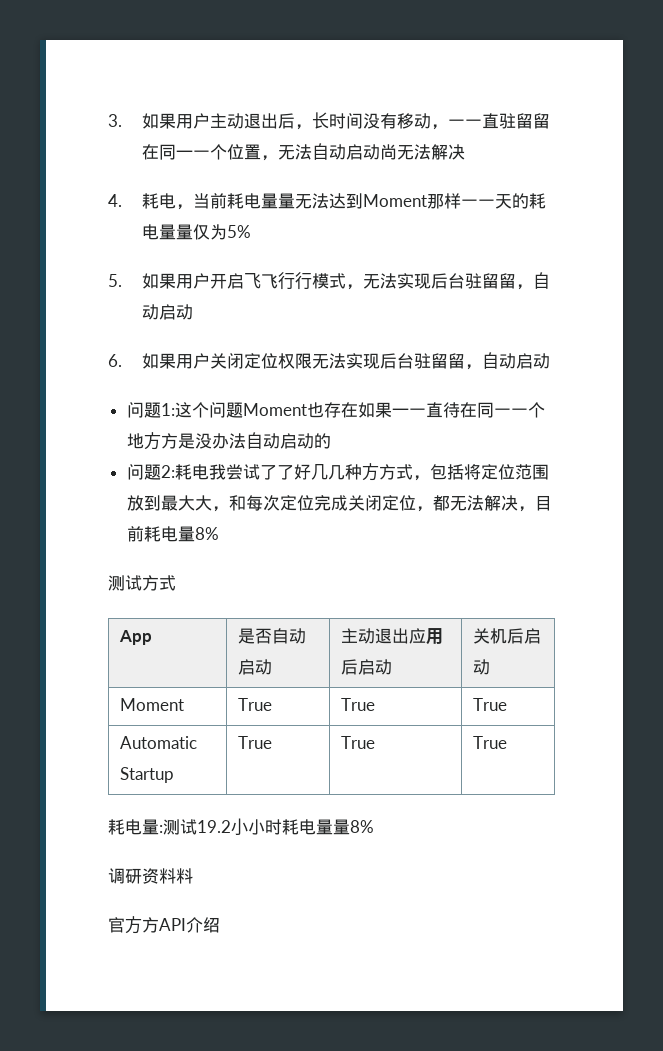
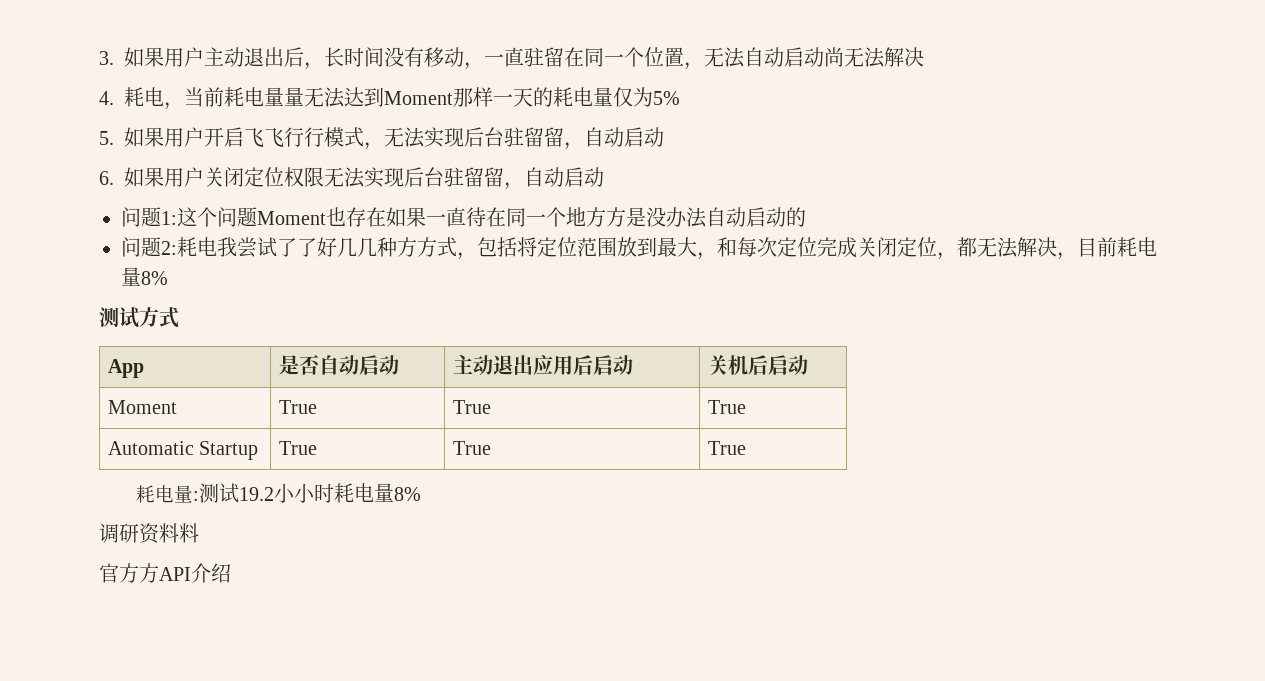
- 3.如果用户主动退出后，⻓时间没有移动，一一直驻留留在同⼀一个位置，无法⾃动启动尚无法解决
+ 3.如果用户主动退出后，⻓时间没有移动，一直驻留在同一个位置，无法⾃动启动尚无法解决
- 4.耗电，当前耗电量量无法达到Moment那样一一天的耗电量量仅为5%
+ 4.耗电，当前耗电量量无法达到Moment那样一天的耗电量仅为5%
- 问题1:这个问题Moment也存在如果⼀一直待在同一一个地⽅方是没办法⾃动启动的
+ 问题1:这个问题Moment也存在如果⼀直待在同一个地⽅方是没办法⾃动启动的
- 问题2:耗电我尝试了了好⼏几种⽅方式，包括将定位范围放到最大大，和每次定位完成关闭定位，都无法解决，目前耗电量8%
+ 问题2:耗电我尝试了了好⼏几种⽅方式，包括将定位范围放到最大，和每次定位完成关闭定位，都无法解决，目前耗电量8%
- 耗电量:测试19.2⼩小时耗电量量8%
+ 耗电量:测试19.2⼩小时耗电量8%

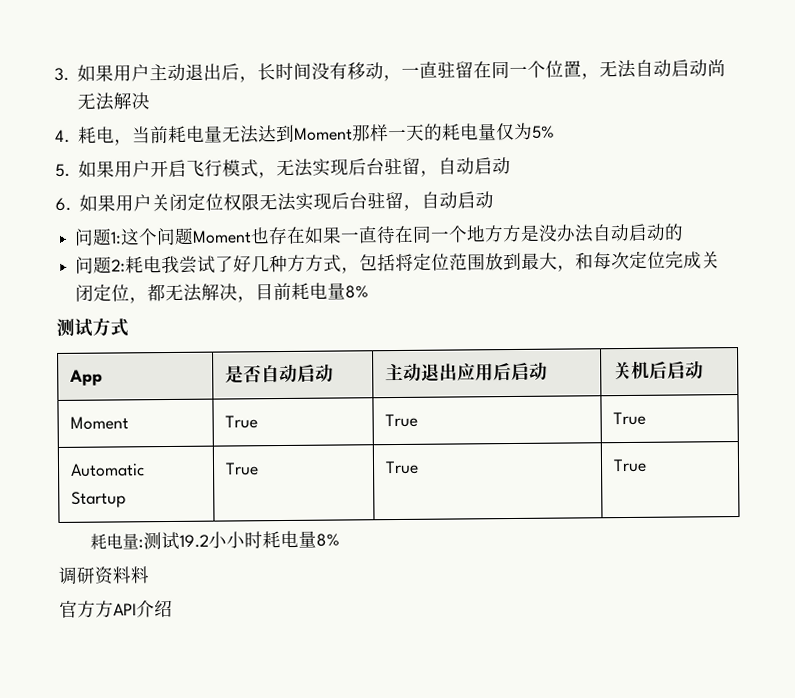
- 4.耗电，当前耗电量量无法达到Moment那样一天的耗电量仅为5%
+ 4.耗电，当前耗电量无法达到Moment那样一天的耗电量仅为5%
- 5.如果用户开启⻜飞⾏⾏模式，无法实现后台驻留留，⾃动启动
+ 5.如果用户开启飞⾏模式，无法实现后台驻留，⾃动启动
- 6.如果用户关闭定位权限无法实现后台驻留留，⾃动启动
+ 6.如果用户关闭定位权限无法实现后台驻留，⾃动启动
- 问题2:耗电我尝试了了好⼏几种⽅方式，包括将定位范围放到最大，和每次定位完成关闭定位，都无法解决，目前耗电量8%
+ 问题2:耗电我尝试了好几种⽅方式，包括将定位范围放到最大，和每次定位完成关闭定位，都无法解决，目前耗电量8%

